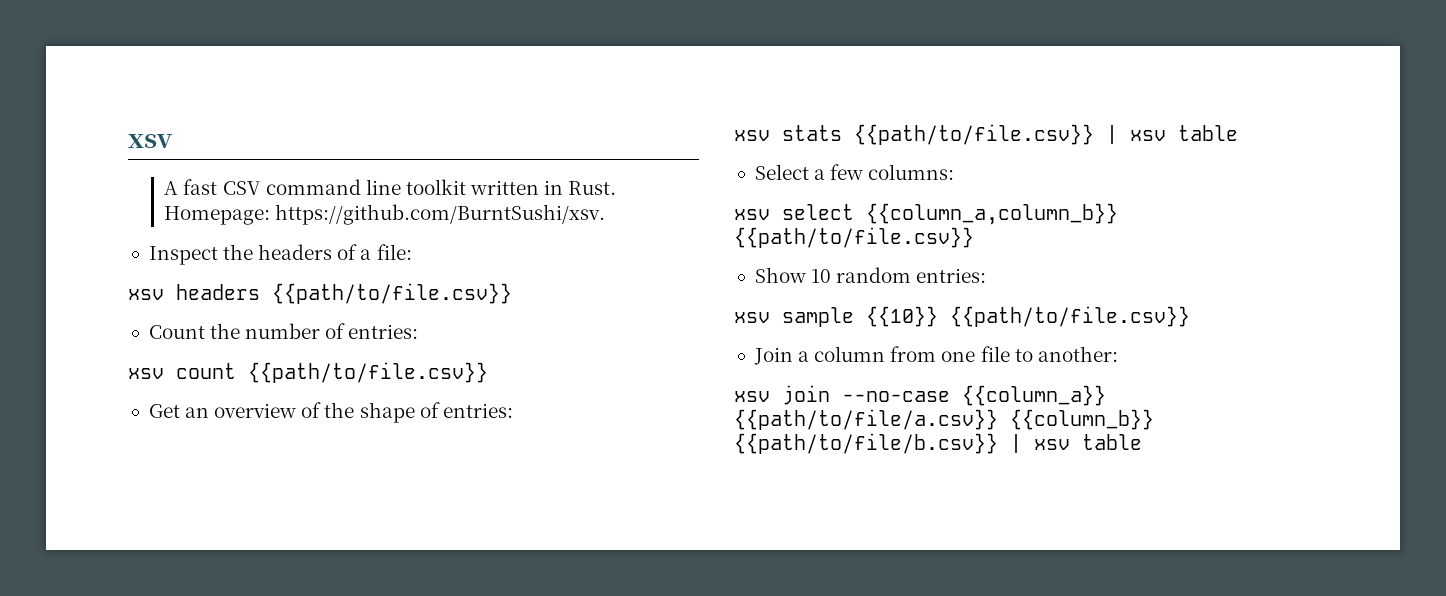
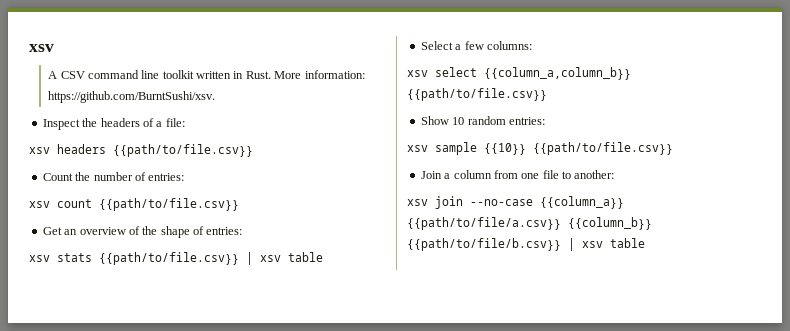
- A fast CSV command line toolkit written in Rust.
+ A CSV command line toolkit written in Rust.
- Homepage: https://github.com/BurntSushi/xsv.
+ More information: https://github.com/BurntSushi/xsv.

